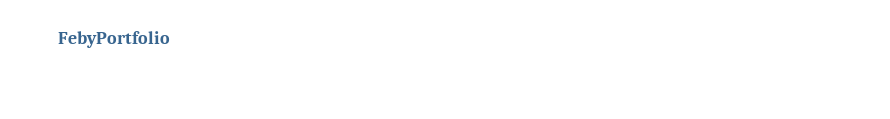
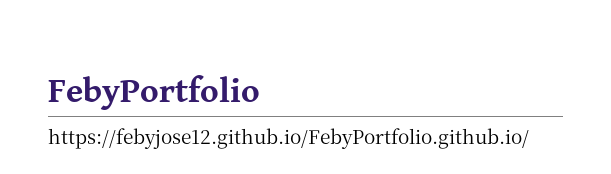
+ https://febyjose12.github.io/FebyPortfolio.github.io/

